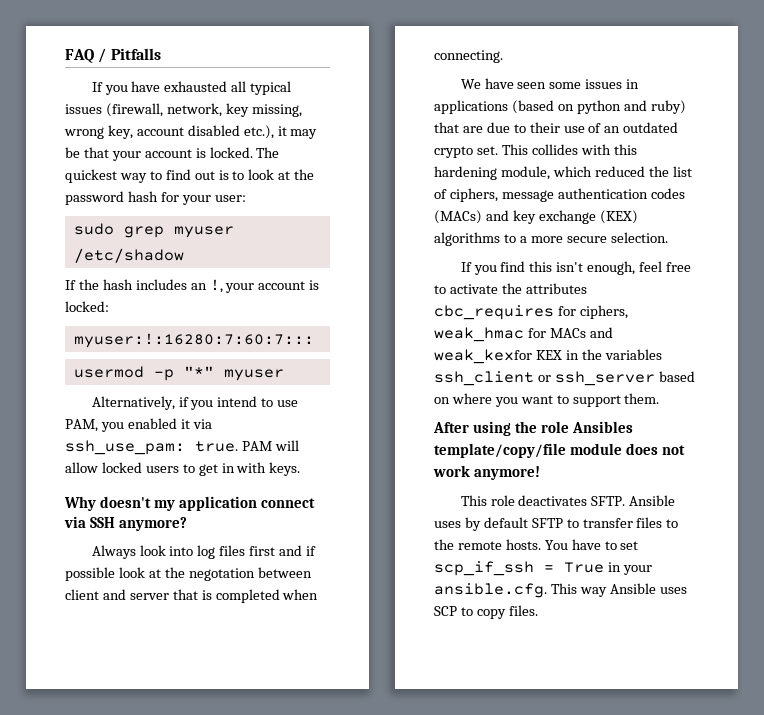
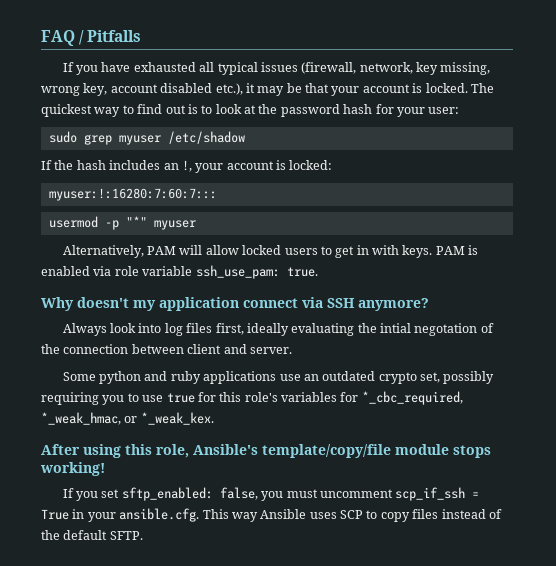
- Alternatively, if you intend to use PAM, you enabled it via ssh_use_pam: true. PAM will allow locked users to get in with keys.
+ Alternatively, PAM will allow locked users to get in with keys. PAM is enabled via role variable ssh_use_pam: true.
- Always look into log files first and if possible look at the negotation between client and server that is completed when connecting.
- We have seen some issues in applications (based on python and ruby) that are due to their use of an outdated crypto set. This collides with this hardening module, which reduced the list of ciphers, message authentication codes (MACs) and key exchange (KEX) algorithms to a more secure selection.
- If you find this isn't enough, feel free to activate the attributes cbc_requires for ciphers, weak_hmac for MACs and weak_kexfor KEX in the variables ssh_client or ssh_server based on where you want to support them.
- After using the role Ansibles template/copy/file module does not work anymore!
- This role deactivates SFTP. Ansible uses by default SFTP to transfer files to the remote hosts. You have to set scp_if_ssh = True in your ansible.cfg. This way Ansible uses SCP to copy files.
+ Always look into log files first, ideally evaluating the intial negotation of the connection between client and server.
+ Some python and ruby applications use an outdated crypto set, possibly requiring you to use true for this role's variables for *_cbc_required, *_weak_hmac, or *_weak_kex.
+ After using this role, Ansible's template/copy/file module stops working!
+ If you set sftp_enabled: false, you must uncomment scp_if_ssh = True in your ansible.cfg. This way Ansible uses SCP to copy files instead of the default SFTP.

